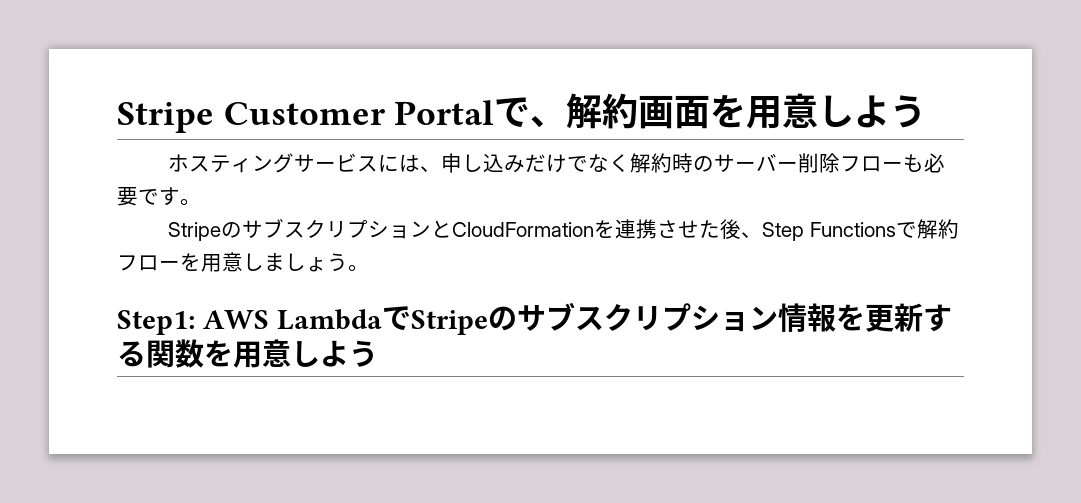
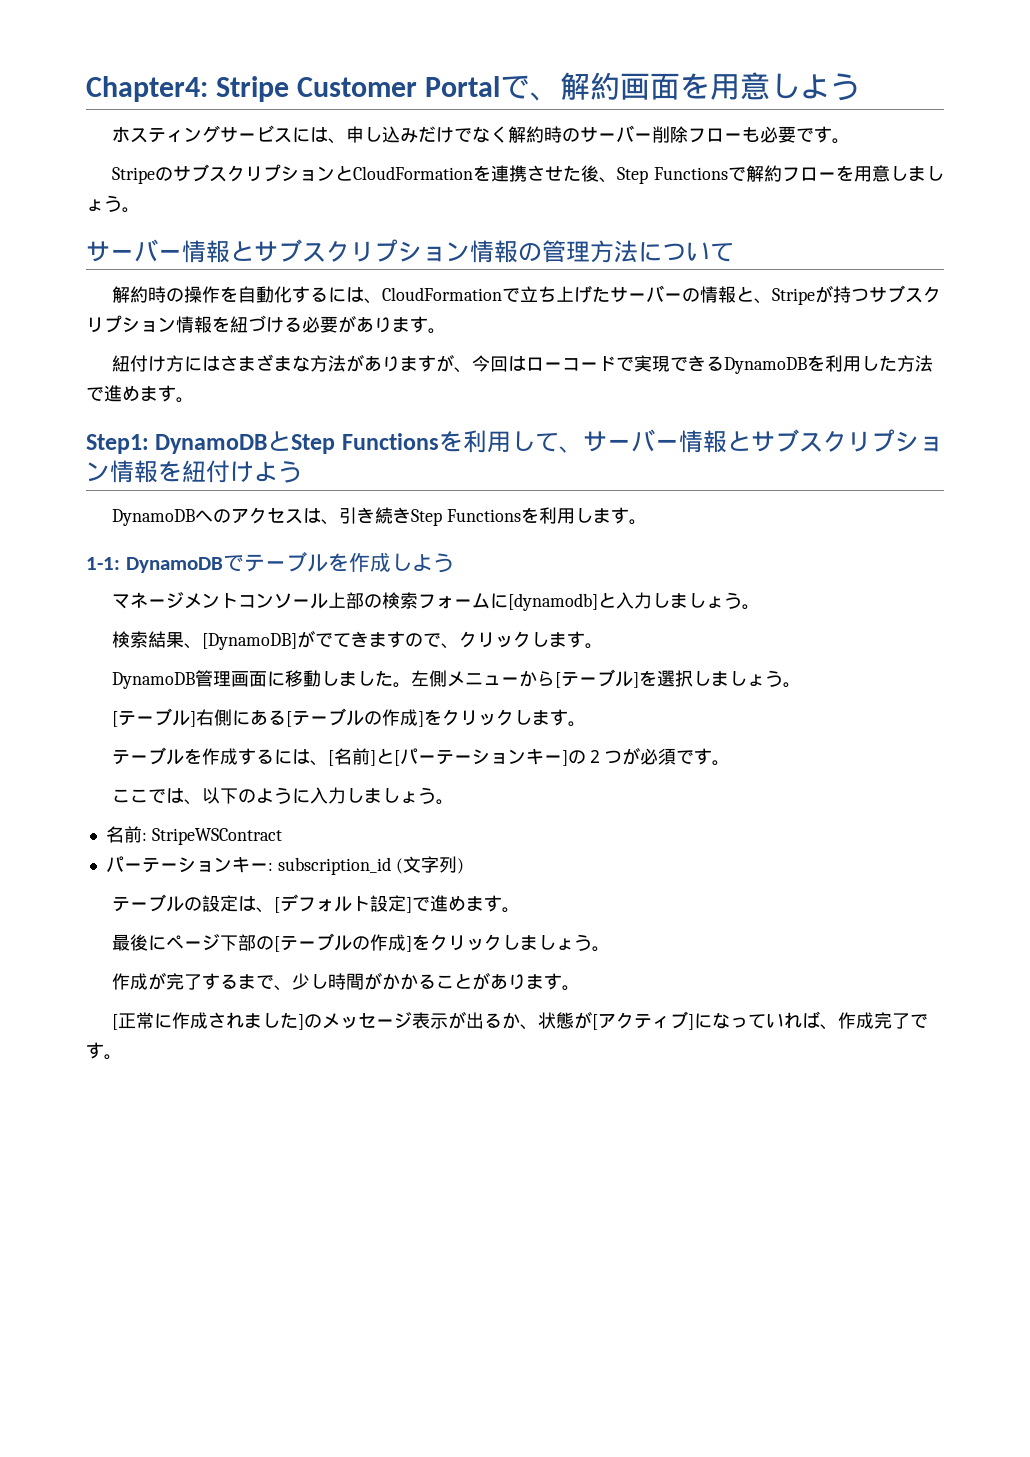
- Stripe Customer Portalで、解約画面を用意しよう
+ Chapter4: Stripe Customer Portalで、解約画面を用意しよう
- Step1: AWS LambdaでStripeのサブスクリプション情報を更新する関数を用意しよう
+ サーバー情報とサブスクリプション情報の管理方法について
+ 解約時の操作を自動化するには、CloudFormationで立ち上げたサーバーの情報と、Stripeが持つサブスクリプション情報を紐づける必要があります。
+ 紐付け方にはさまざまな方法がありますが、今回はローコードで実現できるDynamoDBを利用した方法で進めます。
+ Step1: DynamoDBとStep Functionsを利用して、サーバー情報とサブスクリプション情報を紐付けよう
+ DynamoDBへのアクセスは、引き続きStep Functionsを利用します。
+ 1-1: DynamoDBでテーブルを作成しよう
+ マネージメントコンソール上部の検索フォームに[dynamodb]と入力しましょう。
+ 検索結果、[DynamoDB]がでてきますので、クリックします。
+ DynamoDB管理画面に移動しました。左側メニューから[テーブル]を選択しましょう。
+ [テーブル]右側にある[テーブルの作成]をクリックします。
+ テーブルを作成するには、[名前]と[パーテーションキー]の２つが必須です。
+ ここでは、以下のように入力しましょう。
+ 名前: StripeWSContract
+ パーテーションキー: subscription_id (文字列)
+ テーブルの設定は、[デフォルト設定]で進めます。
+ 最後にページ下部の[テーブルの作成]をクリックしましょう。
+ 作成が完了するまで、少し時間がかかることがあります。
+ [正常に作成されました]のメッセージ表示が出るか、状態が[アクティブ]になっていれば、作成完了です。

